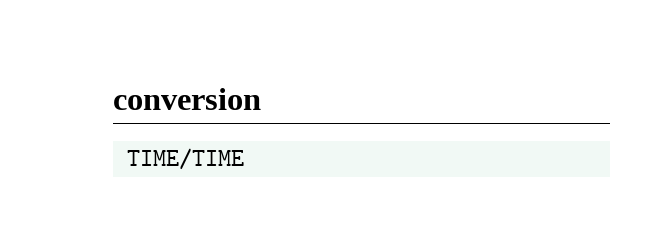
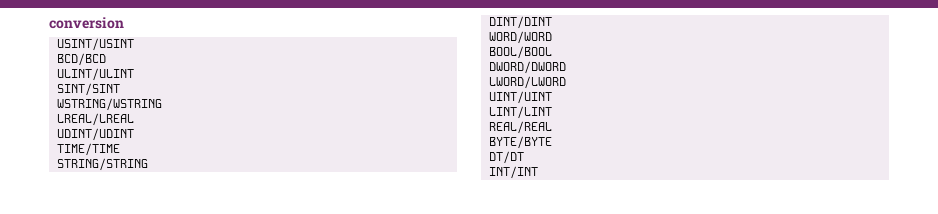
+ USINT/USINT
+ BCD/BCD
+ ULINT/ULINT
+ SINT/SINT
+ WSTRING/WSTRING
+ LREAL/LREAL
+ UDINT/UDINT
  TIME/TIME
+ STRING/STRING
+ DINT/DINT
+ WORD/WORD
+ BOOL/BOOL
+ DWORD/DWORD
+ LWORD/LWORD
+ UINT/UINT
+ LINT/LINT
+ REAL/REAL
+ BYTE/BYTE
+ DT/DT
+ INT/INT

